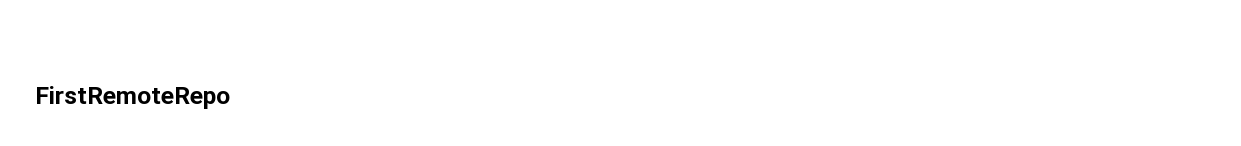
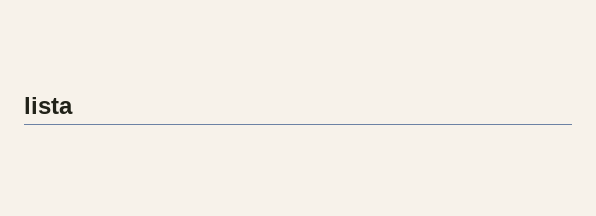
- FirstRemoteRepo
+ lista

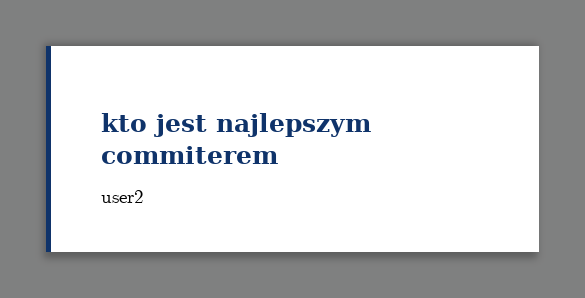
- lista
+ kto jest najlepszym commiterem
+ user2

